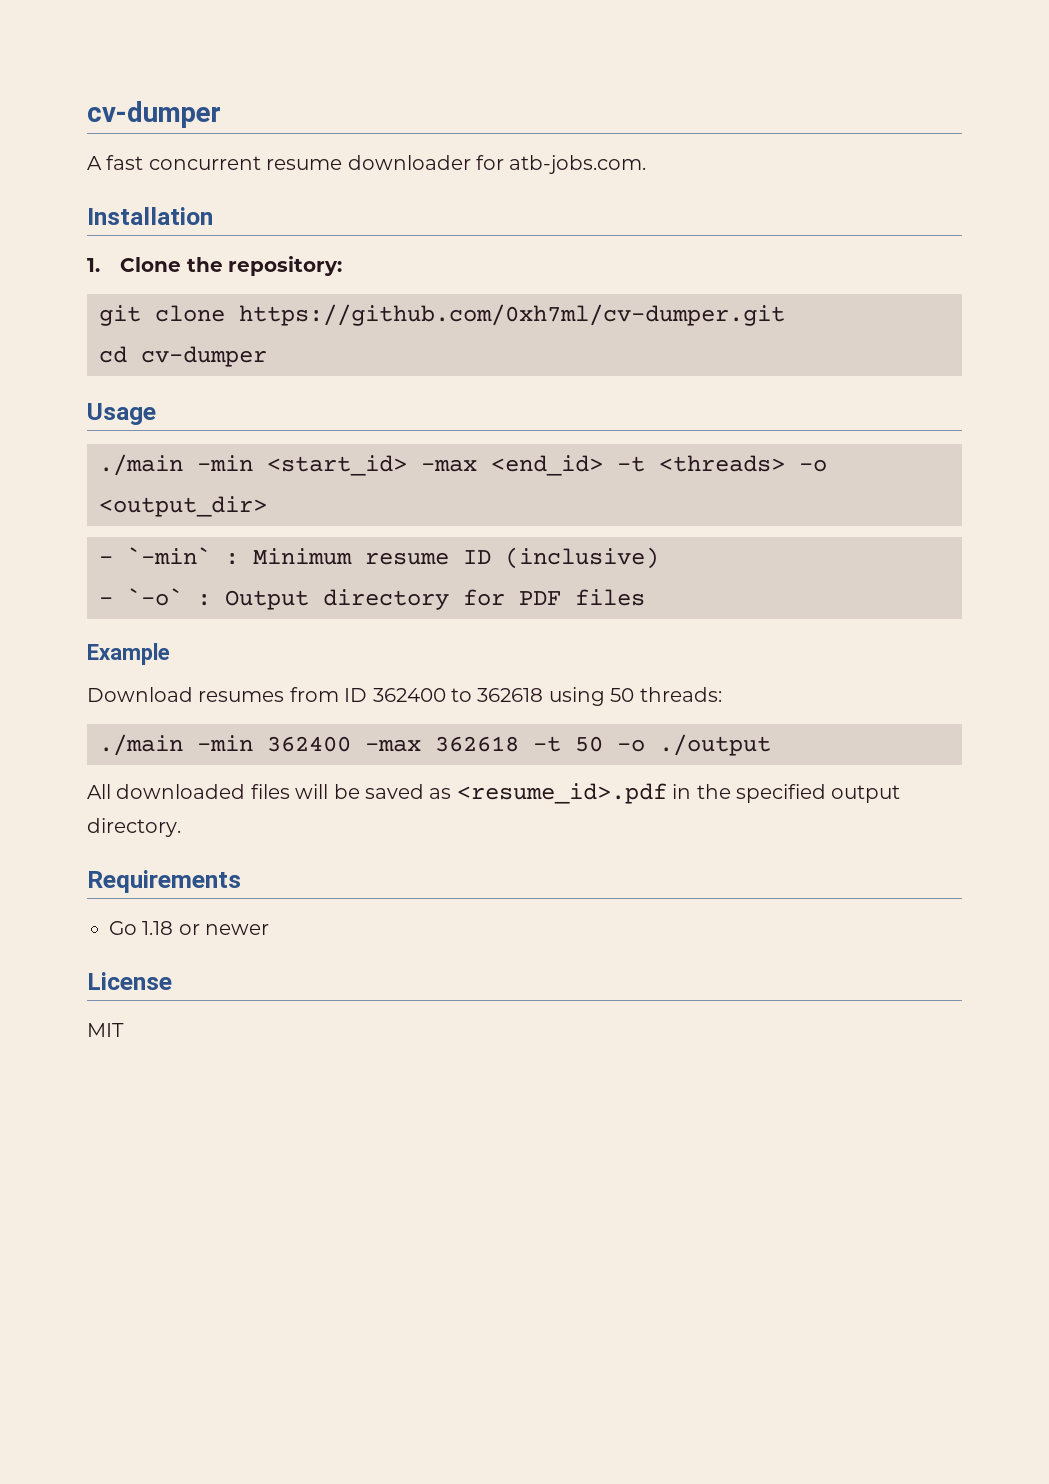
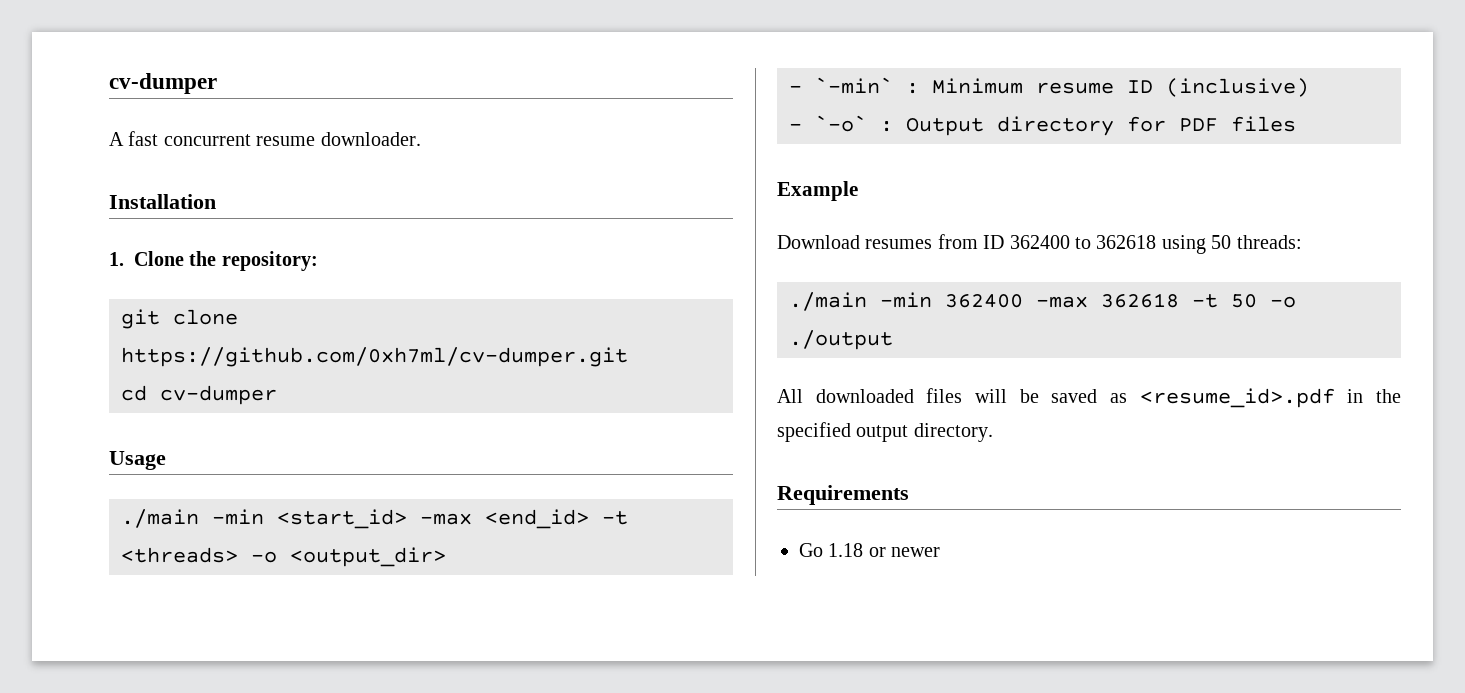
- A fast concurrent resume downloader for atb-jobs.com.
+ A fast concurrent resume downloader.
- License
- MIT

